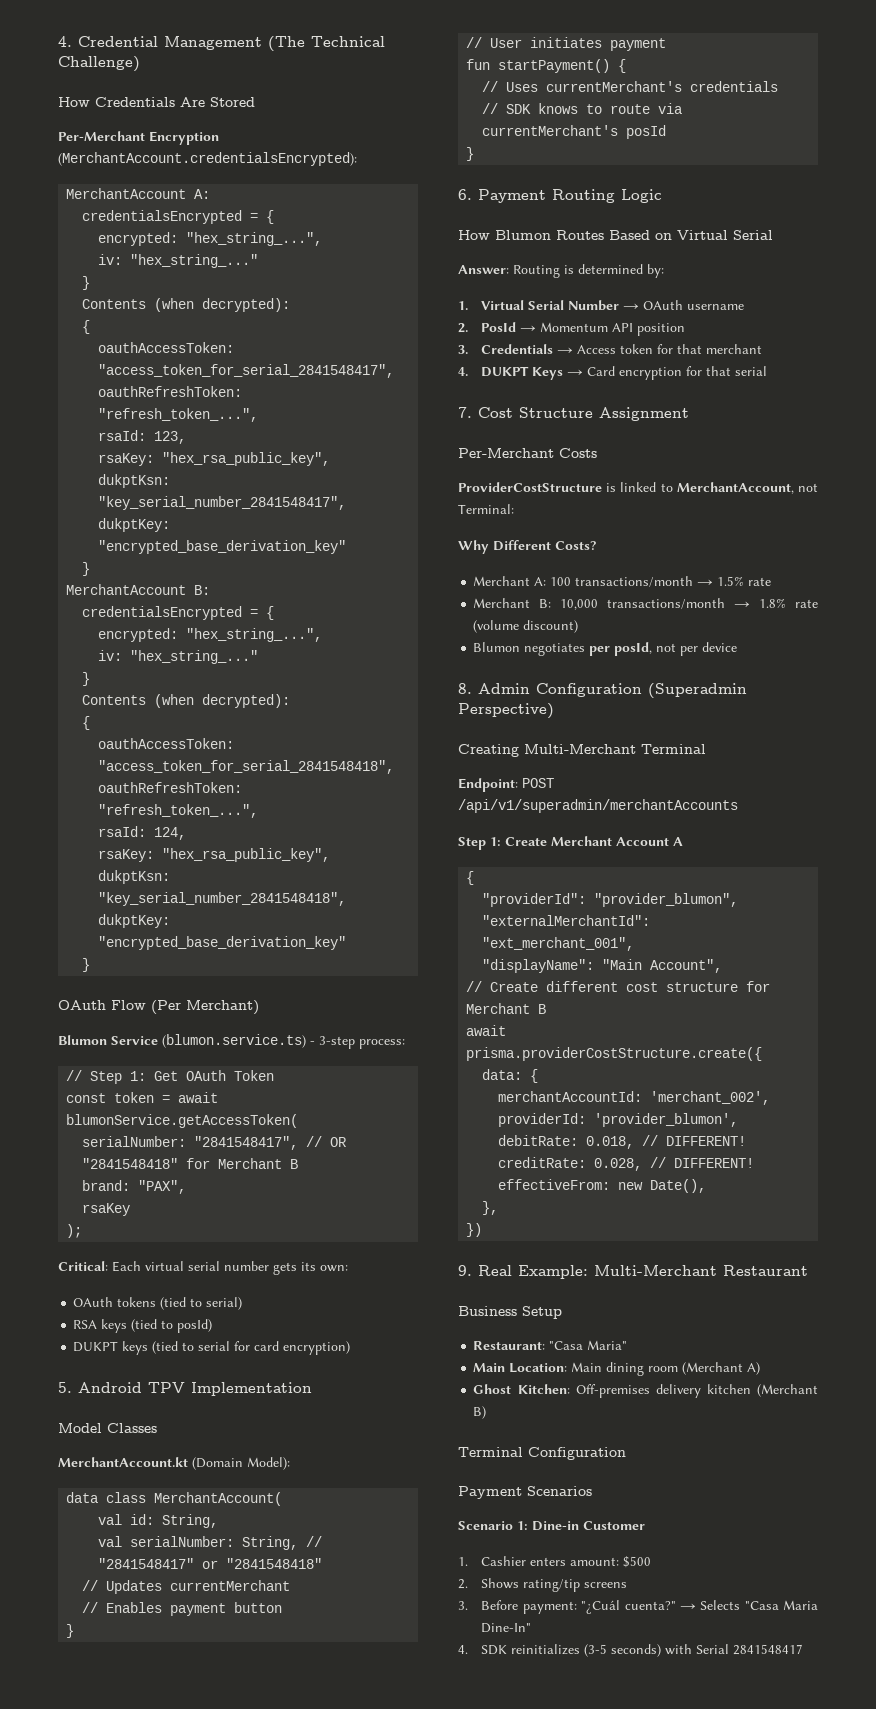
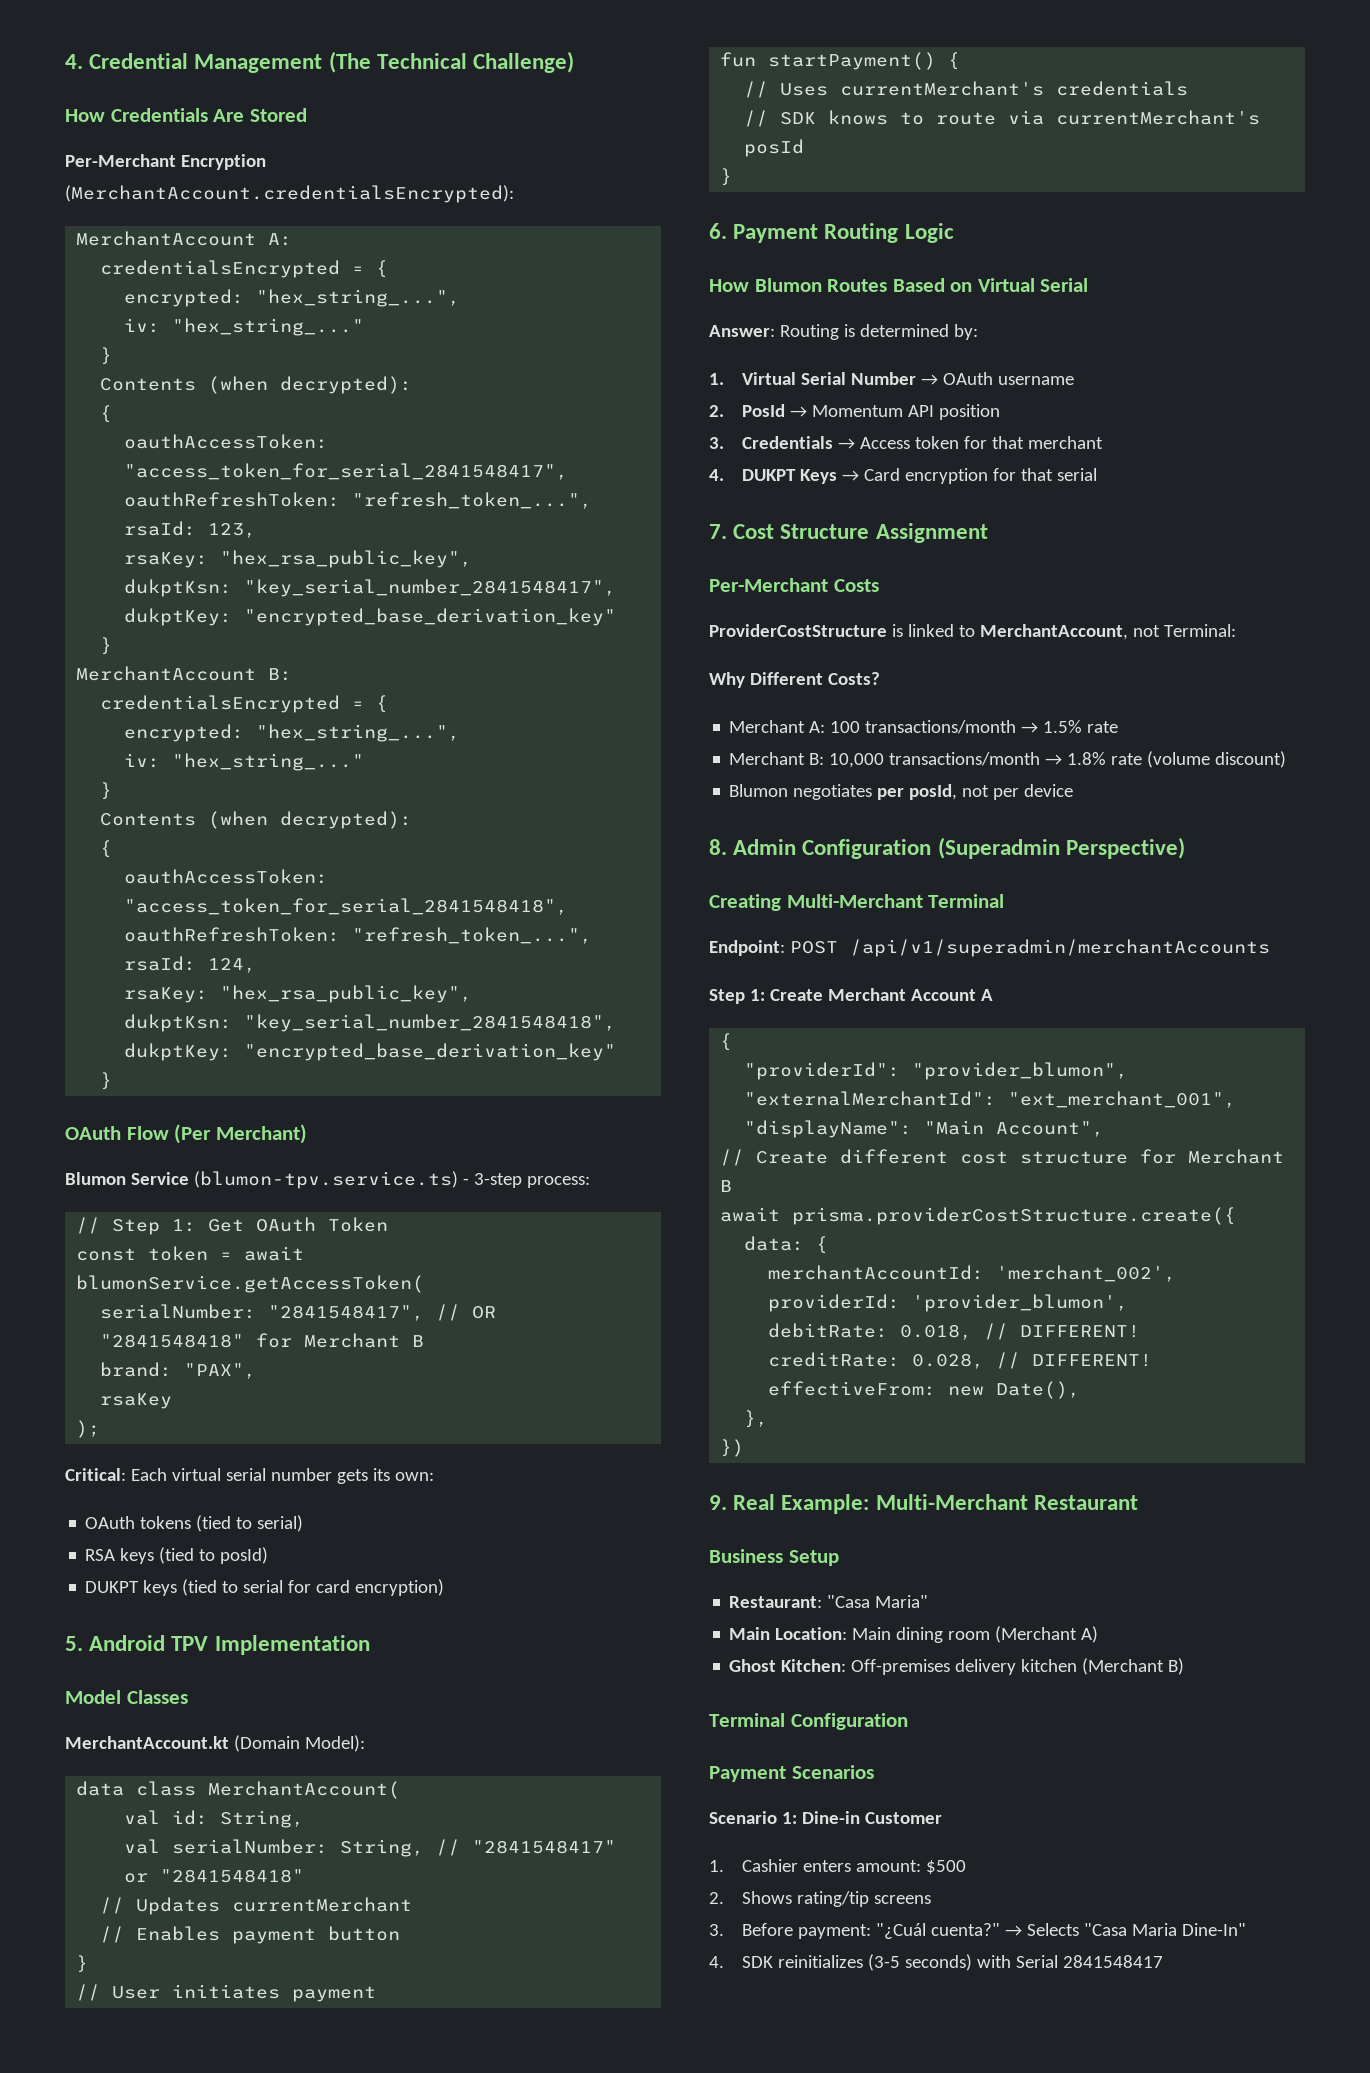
- Blumon Service (blumon.service.ts) - 3-step process:
+ Blumon Service (blumon-tpv.service.ts) - 3-step process:

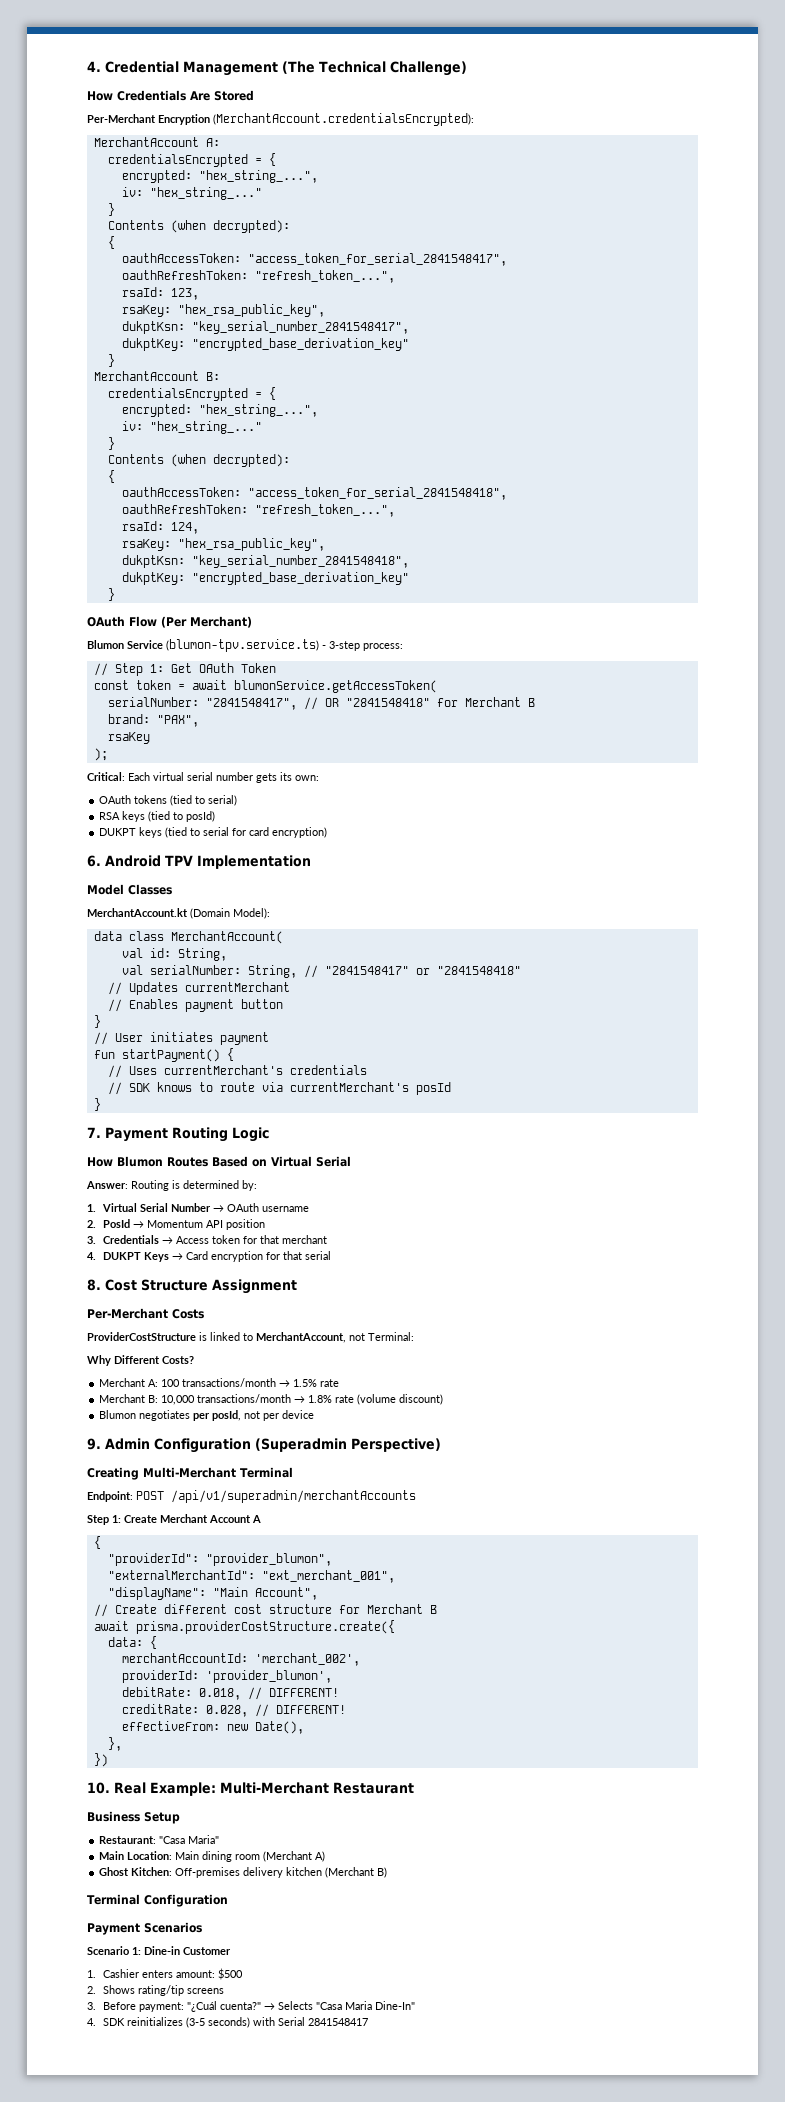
- 5. Android TPV Implementation
+ 6. Android TPV Implementation
- 6. Payment Routing Logic
+ 7. Payment Routing Logic
- 7. Cost Structure Assignment
+ 8. Cost Structure Assignment
- 8. Admin Configuration (Superadmin Perspective)
+ 9. Admin Configuration (Superadmin Perspective)
- 9. Real Example: Multi-Merchant Restaurant
+ 10. Real Example: Multi-Merchant Restaurant

